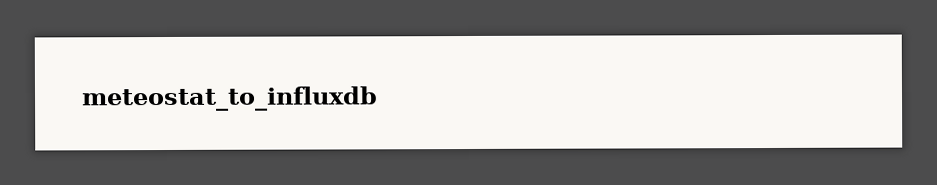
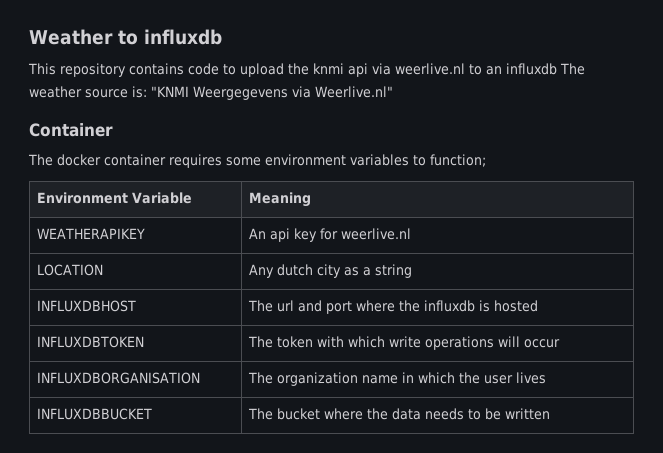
- meteostat_to_influxdb
+ Weather to influxdb
+ This repository contains code to upload the knmi api via weerlive.nl to an influxdb The weather source is: "KNMI Weergegevens via Weerlive.nl"
+ Container
+ The docker container requires some environment variables to function;
+ Environment Variable | Meaning
+ WEATHERAPIKEY | An api key for weerlive.nl
+ LOCATION | Any dutch city as a string
+ INFLUXDBHOST | The url and port where the influxdb is hosted
+ INFLUXDBTOKEN | The token with which write operations will occur
+ INFLUXDBORGANISATION | The organization name in which the user lives
+ INFLUXDBBUCKET | The bucket where the data needs to be written

